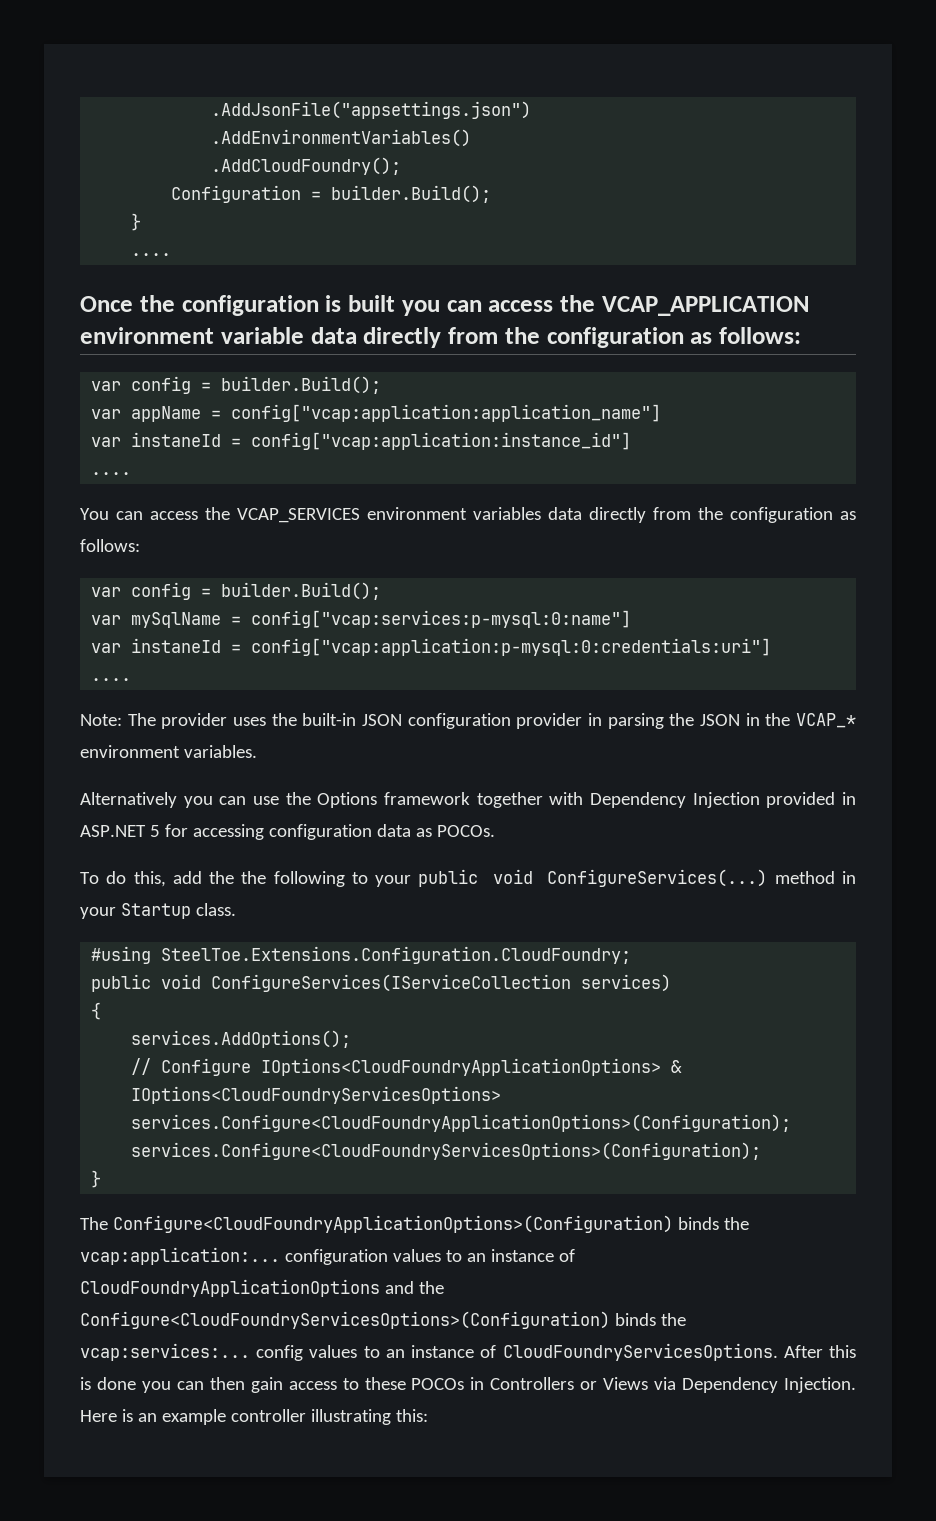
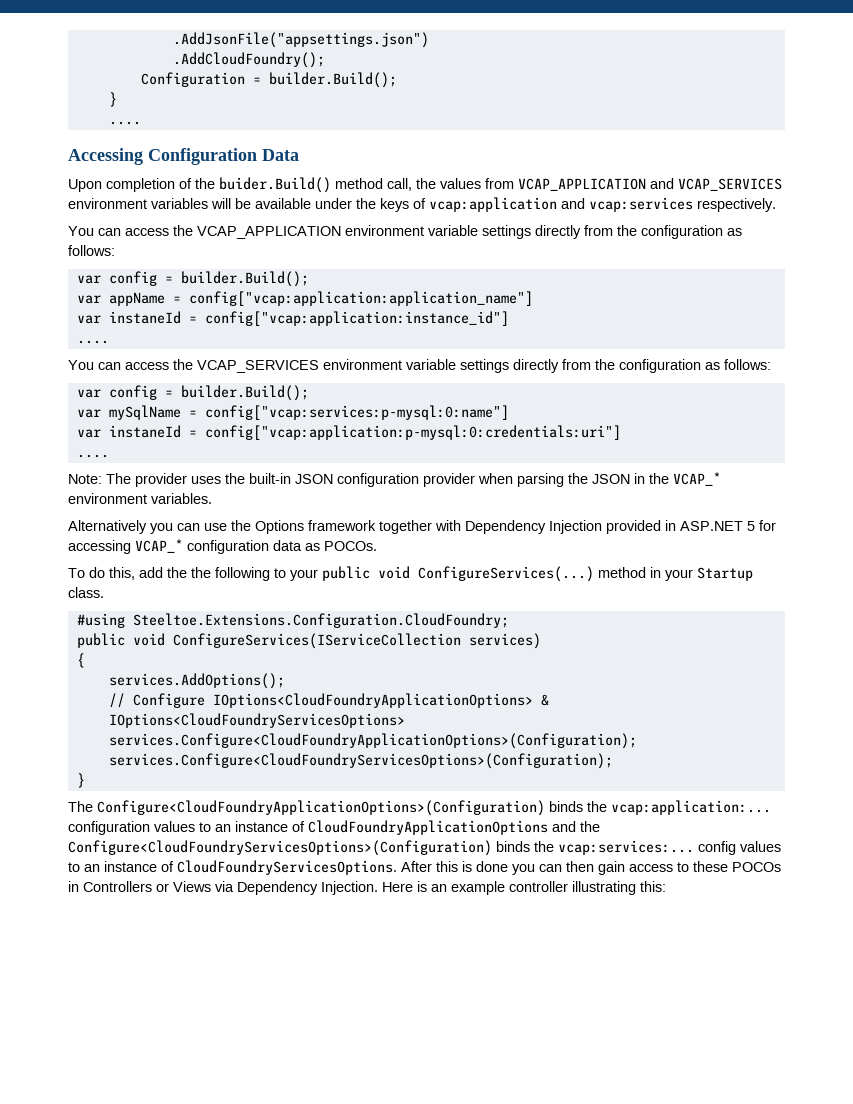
- .AddEnvironmentVariables()
- Once the configuration is built you can access the VCAP_APPLICATION environment variable data directly from the configuration as follows:
+ Accessing Configuration Data
+ Upon completion of the buider.Build() method call, the values from VCAP_APPLICATION and VCAP_SERVICES environment variables will be available under the keys of vcap:application and vcap:services respectively.
+ You can access the VCAP_APPLICATION environment variable settings directly from the configuration as follows:
- You can access the VCAP_SERVICES environment variables data directly from the configuration as follows:
+ You can access the VCAP_SERVICES environment variable settings directly from the configuration as follows:
- Note: The provider uses the built-in JSON configuration provider in parsing the JSON in the VCAP_* environment variables.
+ Note: The provider uses the built-in JSON configuration provider when parsing the JSON in the VCAP_* environment variables.
- Alternatively you can use the Options framework together with Dependency Injection provided in ASP.NET 5 for accessing configuration data as POCOs.
+ Alternatively you can use the Options framework together with Dependency Injection provided in ASP.NET 5 for accessing VCAP_* configuration data as POCOs.
- #using SteelToe.Extensions.Configuration.CloudFoundry;
+ #using Steeltoe.Extensions.Configuration.CloudFoundry;

